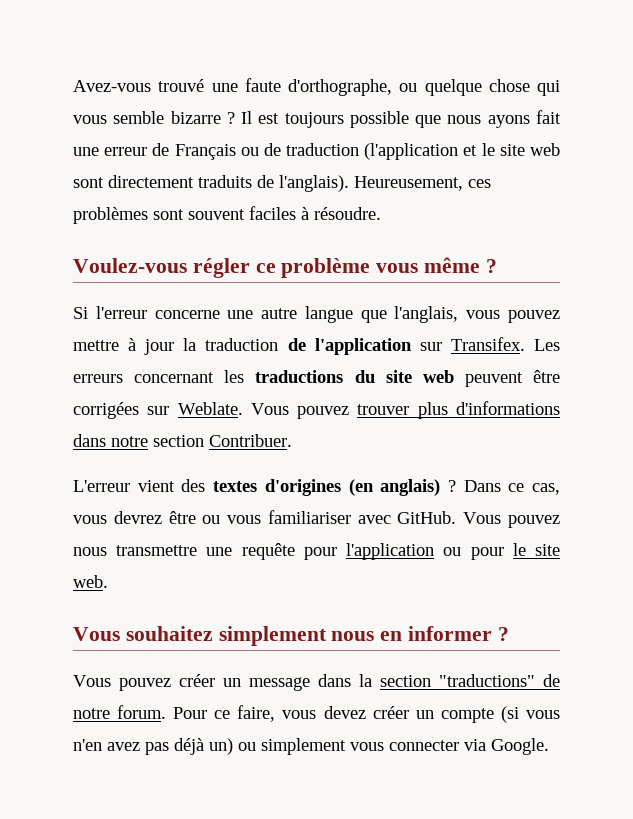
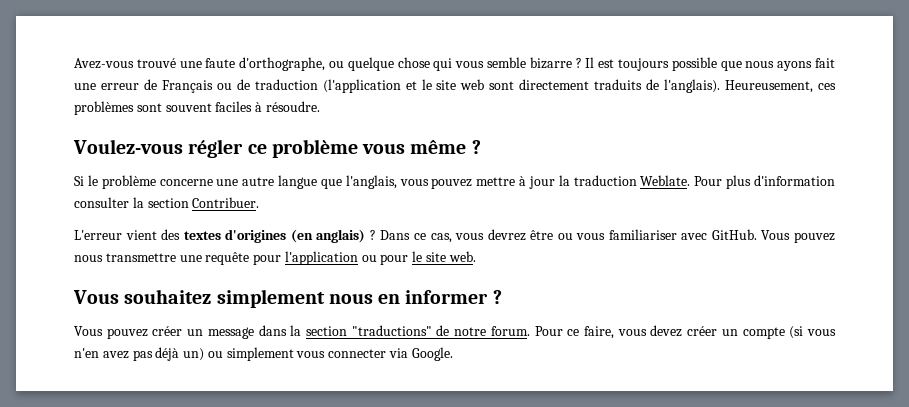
- Si l'erreur concerne une autre langue que l'anglais, vous pouvez mettre à jour la traduction de l'application sur Transifex. Les erreurs concernant les traductions du site web peuvent être corrigées sur Weblate. Vous pouvez trouver plus d'informations dans notre section Contribuer.
+ Si le problème concerne une autre langue que l'anglais, vous pouvez mettre à jour la traduction Weblate. Pour plus d'information consulter la section Contribuer.

